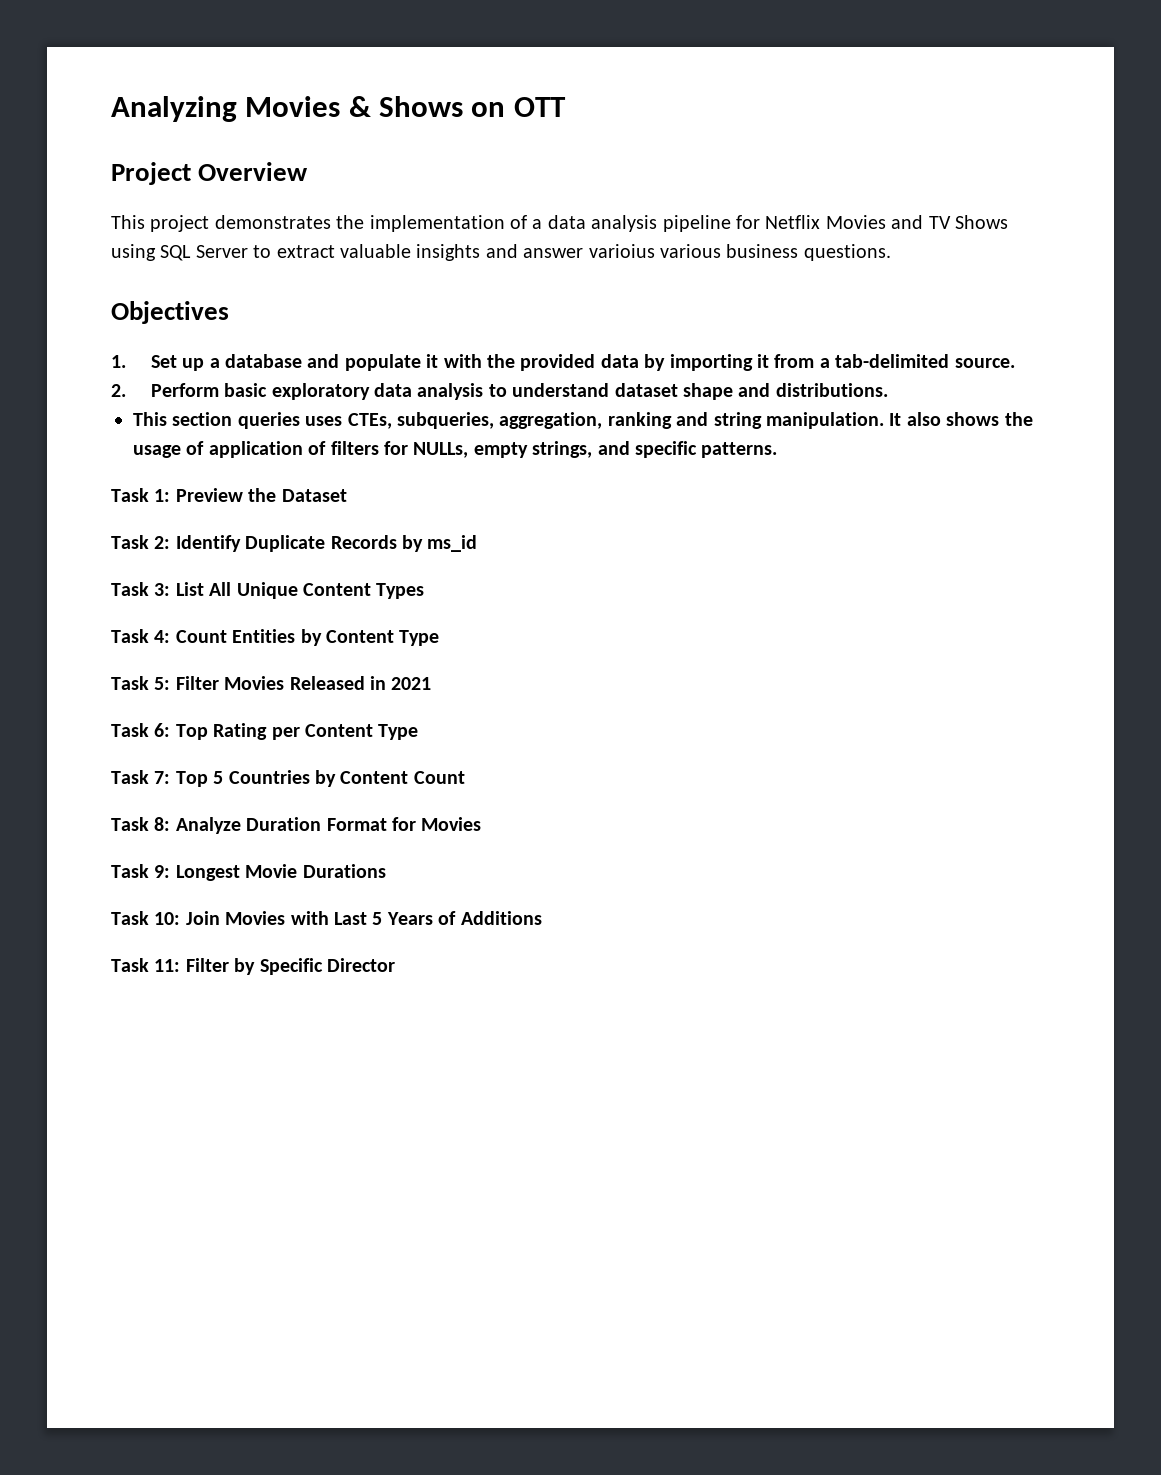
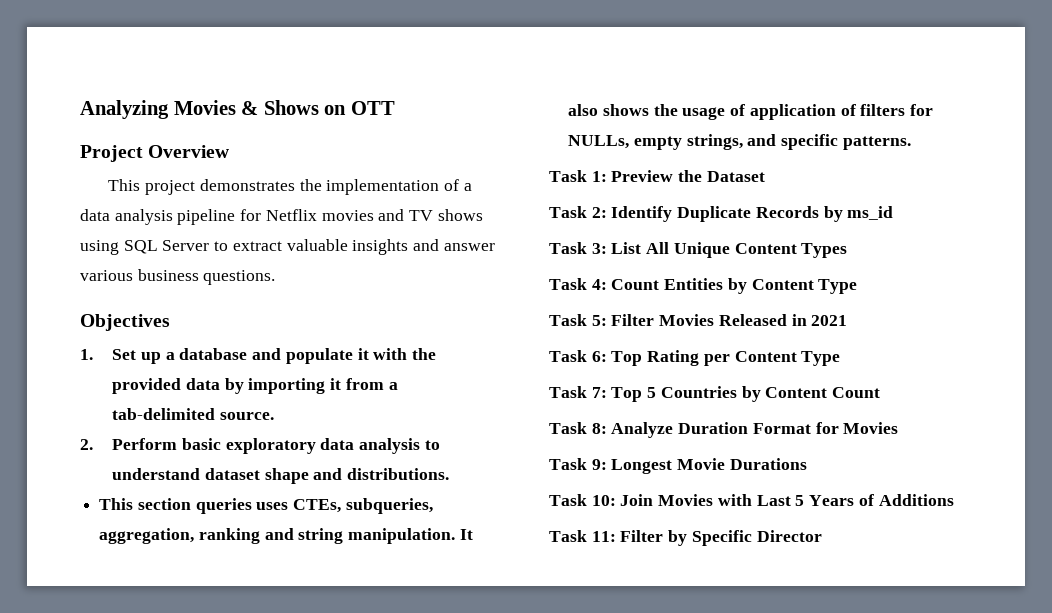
- This project demonstrates the implementation of a data analysis pipeline for Netflix Movies and TV Shows using SQL Server to extract valuable insights and answer varioius various business questions.
+ This project demonstrates the implementation of a data analysis pipeline for Netflix movies and TV shows using SQL Server to extract valuable insights and answer various business questions.

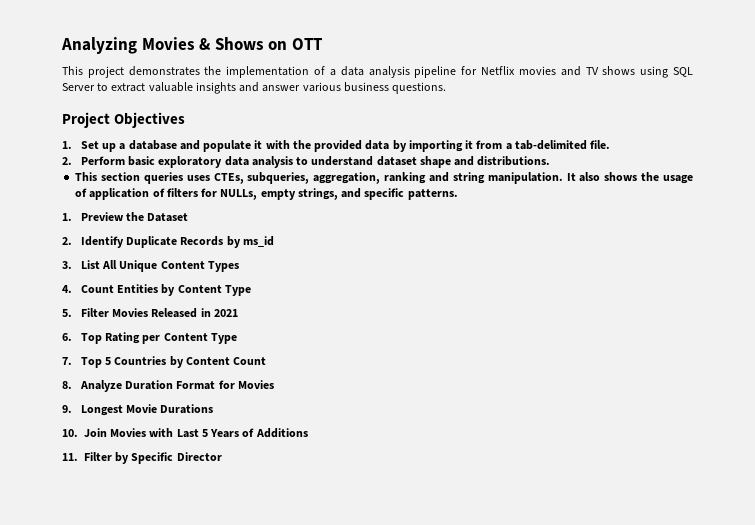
- Project Overview
- Objectives
+ Project Objectives
- 1. Set up a database and populate it with the provided data by importing it from a tab-delimited source.
+ 1. Set up a database and populate it with the provided data by importing it from a tab-delimited file.
- Task 1: Preview the Dataset
+ 1. Preview the Dataset
- Task 2: Identify Duplicate Records by ms_id
+ 2. Identify Duplicate Records by ms_id
- Task 3: List All Unique Content Types
+ 3. List All Unique Content Types
- Task 4: Count Entities by Content Type
+ 4. Count Entities by Content Type
- Task 5: Filter Movies Released in 2021
+ 5. Filter Movies Released in 2021
- Task 6: Top Rating per Content Type
+ 6. Top Rating per Content Type
- Task 7: Top 5 Countries by Content Count
+ 7. Top 5 Countries by Content Count
- Task 8: Analyze Duration Format for Movies
+ 8. Analyze Duration Format for Movies
- Task 9: Longest Movie Durations
+ 9. Longest Movie Durations
- Task 10: Join Movies with Last 5 Years of Additions
+ 10. Join Movies with Last 5 Years of Additions
- Task 11: Filter by Specific Director
+ 11. Filter by Specific Director

